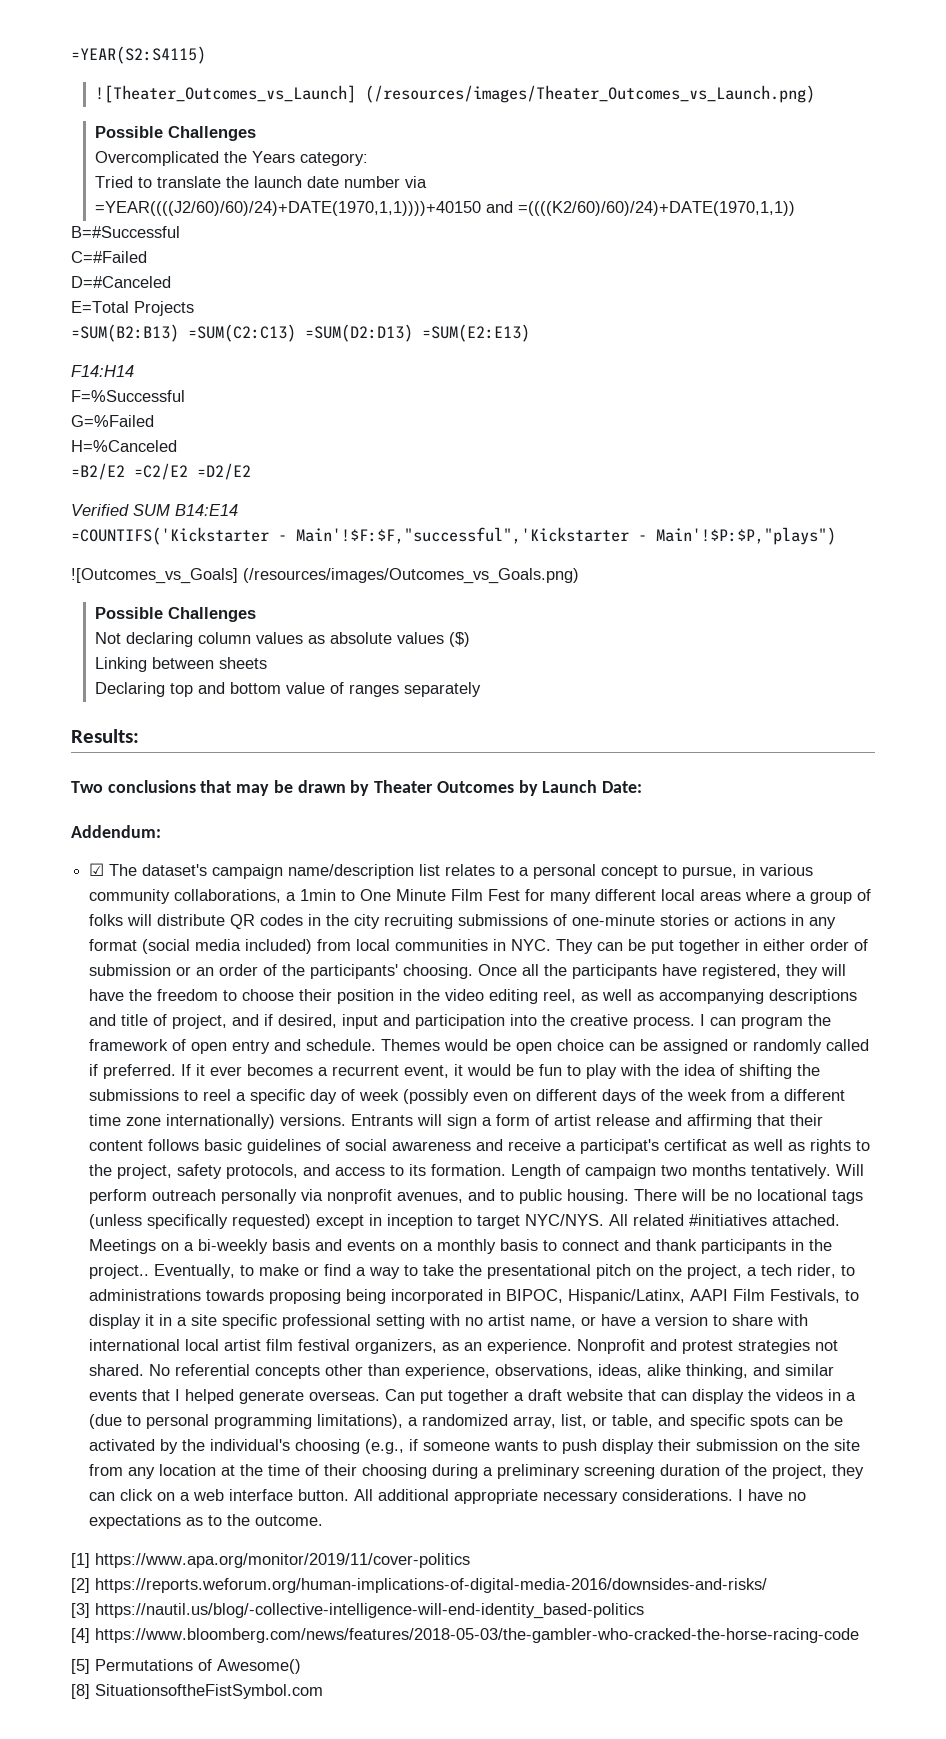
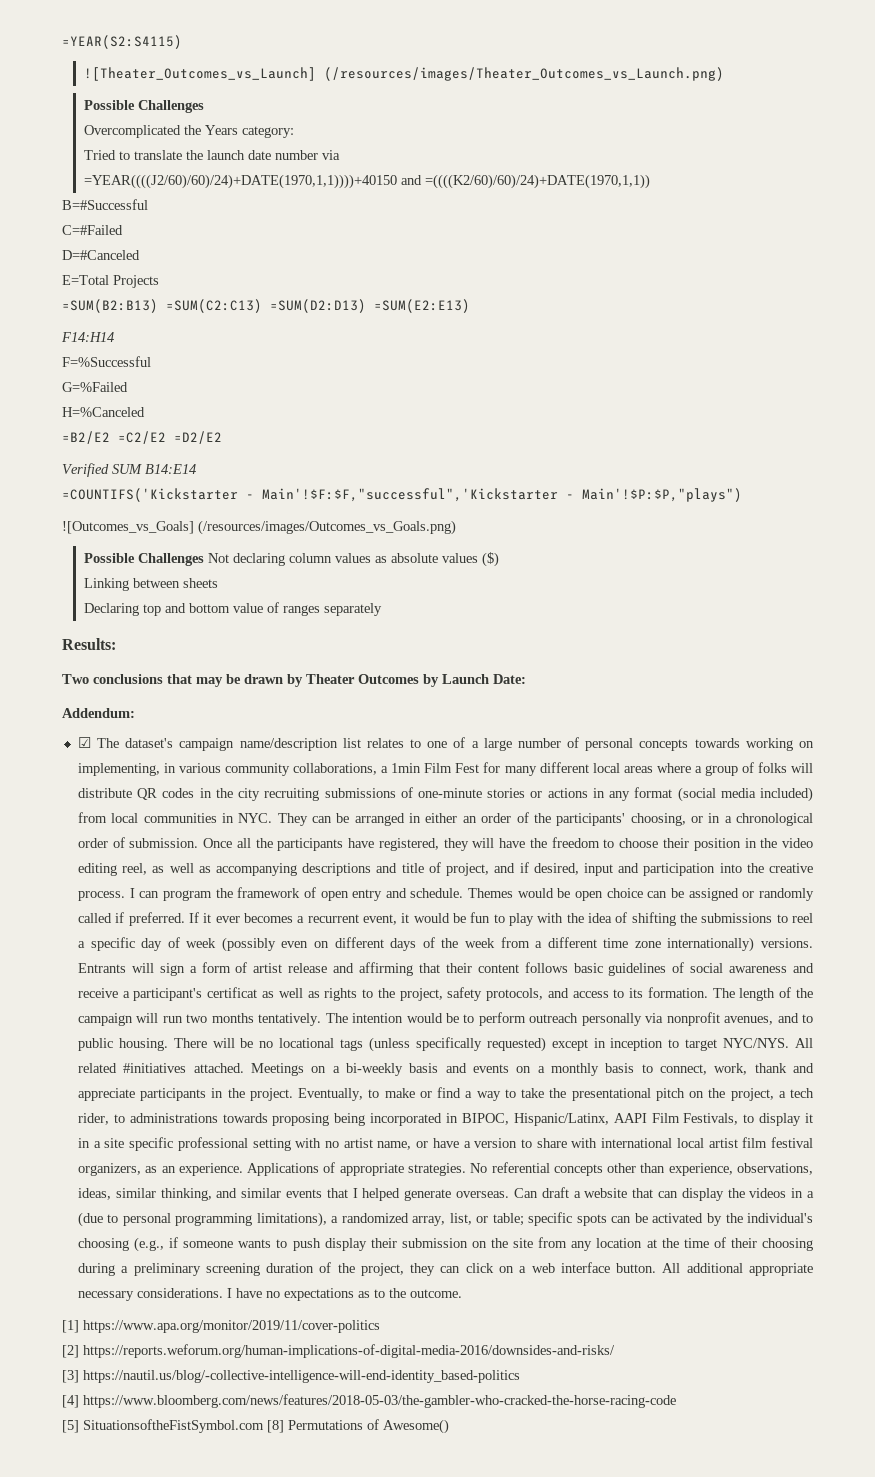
  ![Outcomes_vs_Goals] (/resources/images/Outcomes_vs_Goals.png)
- Possible Challenges
- Not declaring column values as absolute values ($)
+ Possible Challenges Not declaring column values as absolute values ($)
- ☑ The dataset's campaign name/description list relates to a personal concept to pursue, in various community collaborations, a 1min to One Minute Film Fest for many different local areas where a group of folks will distribute QR codes in the city recruiting submissions of one-minute stories or actions in any format (social media included) from local communities in NYC. They can be put together in either order of submission or an order of the participants' choosing.
+ ☑ The dataset's campaign name/description list relates to one of a large number of personal concepts towards working on implementing, in various community collaborations, a 1min Film Fest for many different local areas where a group of folks will distribute QR codes in the city recruiting submissions of one-minute stories or actions in any format (social media included) from local communities in NYC. They can be arranged in either an order of the participants' choosing, or in a chronological order of submission.
- Entrants will sign a form of artist release and affirming that their content follows basic guidelines of social awareness and receive a participat's certificat as well as rights to the project, safety protocols, and access to its formation.
+ Entrants will sign a form of artist release and affirming that their content follows basic guidelines of social awareness and receive a participant's certificat as well as rights to the project, safety protocols, and access to its formation.
- Length of campaign two months tentatively. Will perform outreach personally via nonprofit avenues, and to public housing.
+ The length of the campaign will run two months tentatively. The intention would be to perform outreach personally via nonprofit avenues, and to public housing.
- Meetings on a bi-weekly basis and events on a monthly basis to connect and thank participants in the project..
+ Meetings on a bi-weekly basis and events on a monthly basis to connect, work, thank and appreciate participants in the project.
- Nonprofit and protest strategies not shared.
+ Applications of appropriate strategies.
- No referential concepts other than experience, observations, ideas, alike thinking, and similar events that I helped generate overseas.
+ No referential concepts other than experience, observations, ideas, similar thinking, and similar events that I helped generate overseas.
- Can put together a draft website that can display the videos in a (due to personal programming limitations), a randomized array, list, or table, and specific spots can be activated by the individual's choosing (e.g., if someone wants to push display their submission on the site from any location at the time of their choosing during a preliminary screening duration of the project, they can click on a web interface button.
+ Can draft a website that can display the videos in a (due to personal programming limitations), a randomized array, list, or table; specific spots can be activated by the individual's choosing (e.g., if someone wants to push display their submission on the site from any location at the time of their choosing during a preliminary screening duration of the project, they can click on a web interface button.
- [5] Permutations of Awesome()
+ [5] SituationsoftheFistSymbol.com [8] Permutations of Awesome()
- [8] SituationsoftheFistSymbol.com

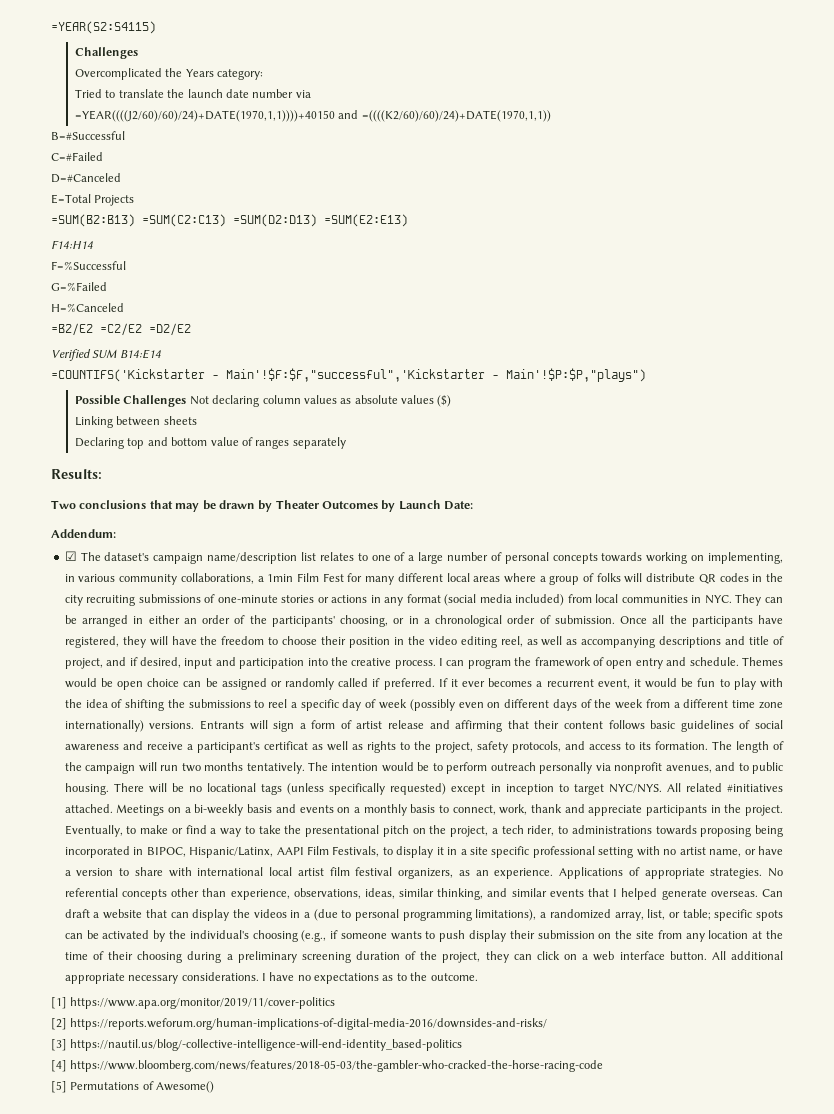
  =YEAR(S2:S4115)
- ![Theater_Outcomes_vs_Launch] (/resources/images/Theater_Outcomes_vs_Launch.png)
- Possible Challenges
+ Challenges
- ![Outcomes_vs_Goals] (/resources/images/Outcomes_vs_Goals.png)
- [5] SituationsoftheFistSymbol.com [8] Permutations of Awesome()
+ [5] Permutations of Awesome()

